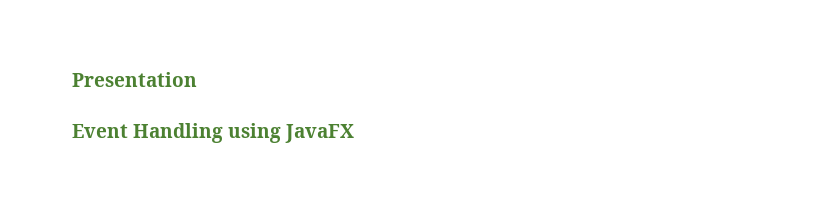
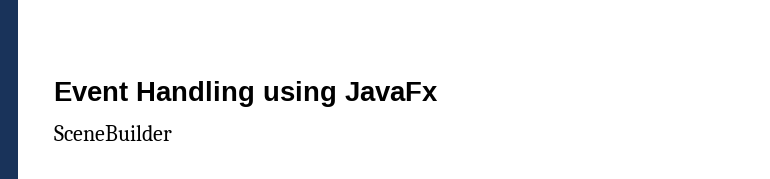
- Presentation
- Event Handling using JavaFX
+ Event Handling using JavaFx
+ SceneBuilder

